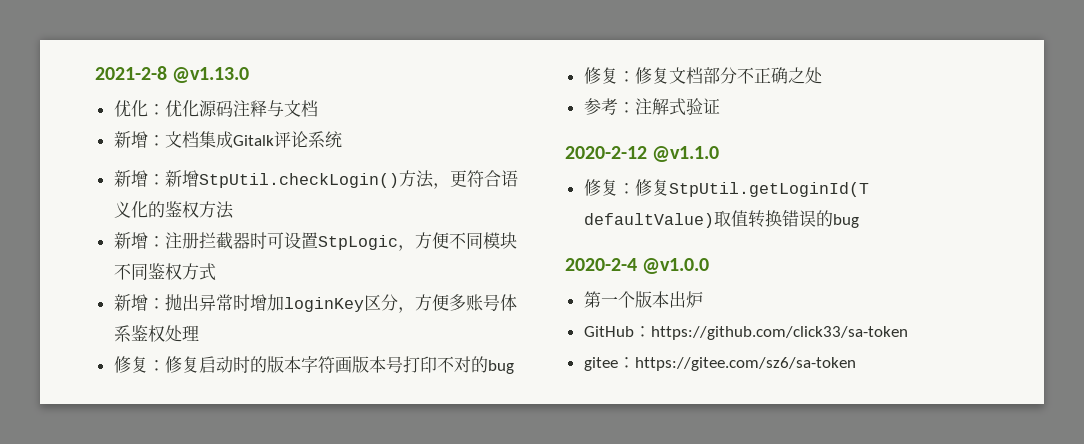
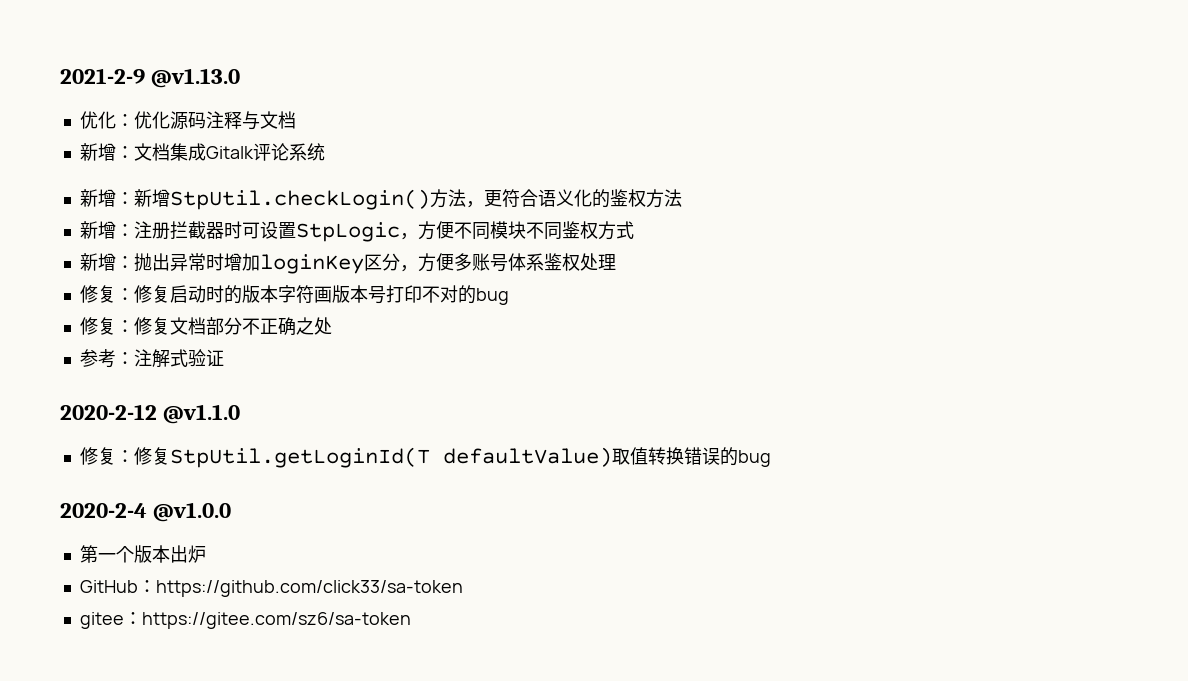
- 2021-2-8 @v1.13.0
+ 2021-2-9 @v1.13.0

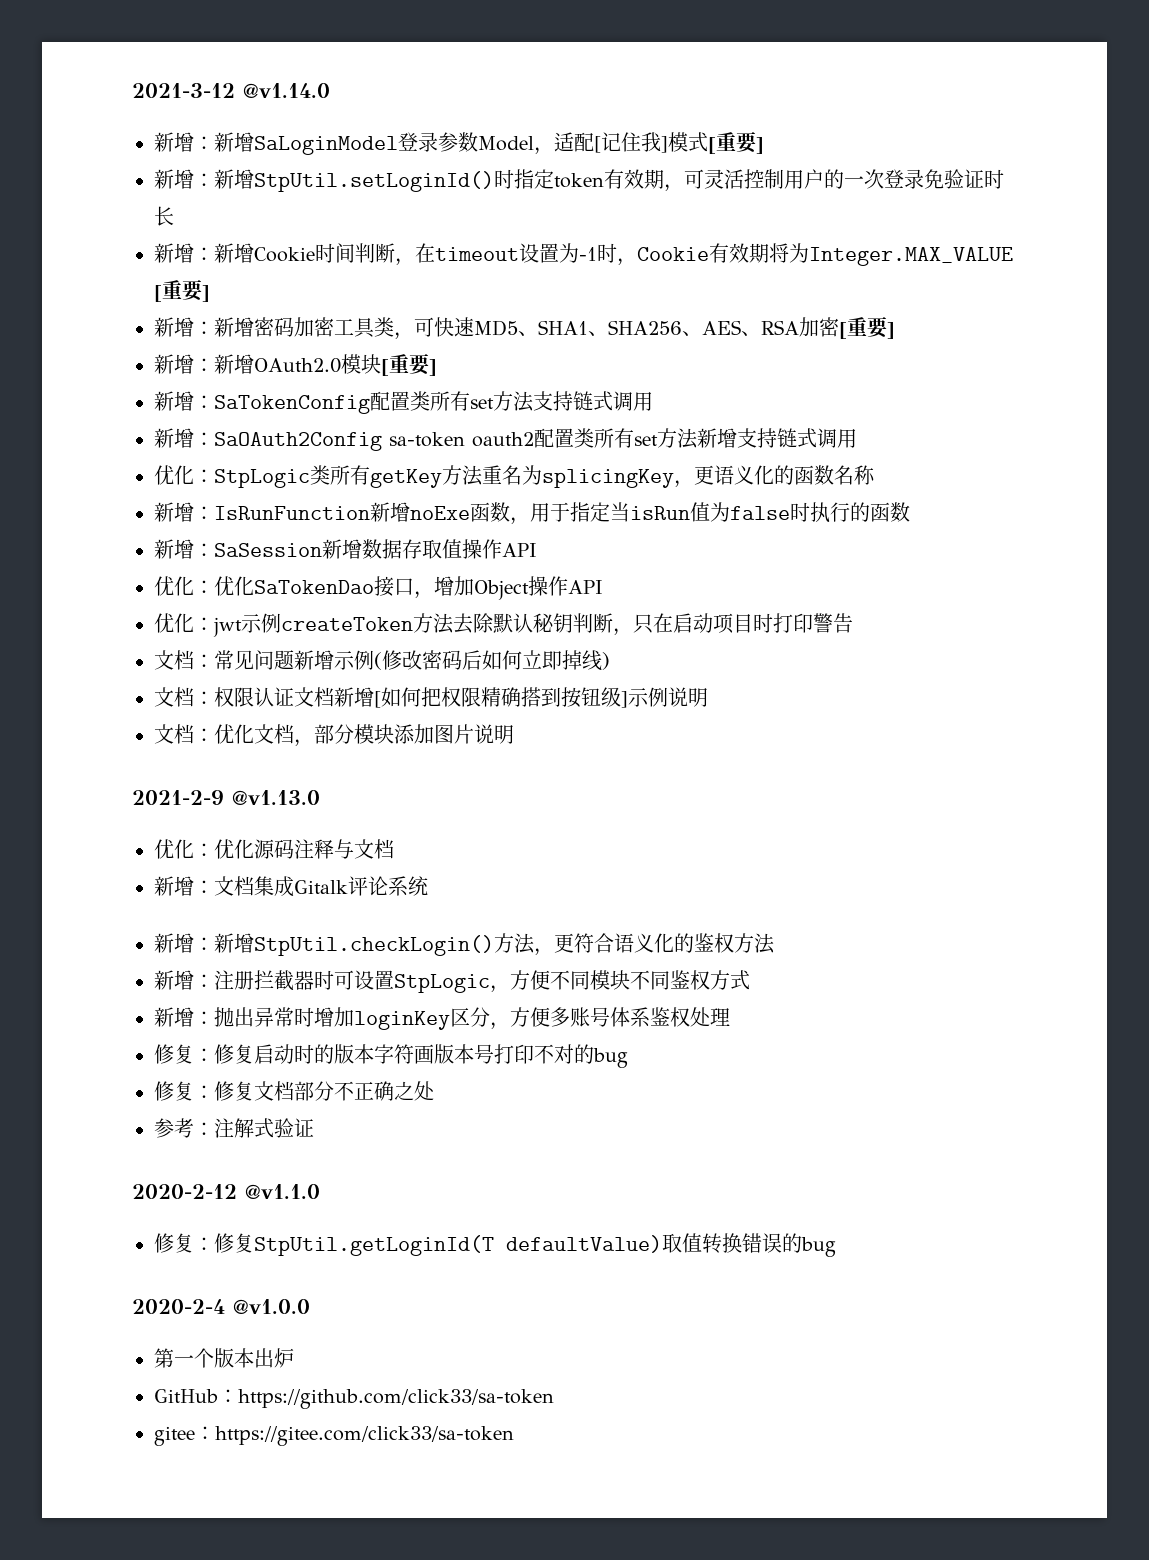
+ 2021-3-12 @v1.14.0
+ 新增：新增SaLoginModel登录参数Model，适配[记住我]模式[重要]
+ 新增：新增StpUtil.setLoginId()时指定token有效期，可灵活控制用户的一次登录免验证时长
+ 新增：新增Cookie时间判断，在timeout设置为-1时，Cookie有效期将为Integer.MAX_VALUE [重要]
+ 新增：新增密码加密工具类，可快速MD5、SHA1、SHA256、AES、RSA加密[重要]
+ 新增：新增OAuth2.0模块[重要]
+ 新增：SaTokenConfig配置类所有set方法支持链式调用
+ 新增：SaOAuth2Config sa-token oauth2配置类所有set方法新增支持链式调用
+ 优化：StpLogic类所有getKey方法重名为splicingKey，更语义化的函数名称
+ 新增：IsRunFunction新增noExe函数，用于指定当isRun值为false时执行的函数
+ 新增：SaSession新增数据存取值操作API
+ 优化：优化SaTokenDao接口，增加Object操作API
+ 优化：jwt示例createToken方法去除默认秘钥判断，只在启动项目时打印警告
+ 文档：常见问题新增示例(修改密码后如何立即掉线)
+ 文档：权限认证文档新增[如何把权限精确搭到按钮级]示例说明
+ 文档：优化文档，部分模块添加图片说明
- gitee：https://gitee.com/sz6/sa-token
+ gitee：https://gitee.com/click33/sa-token

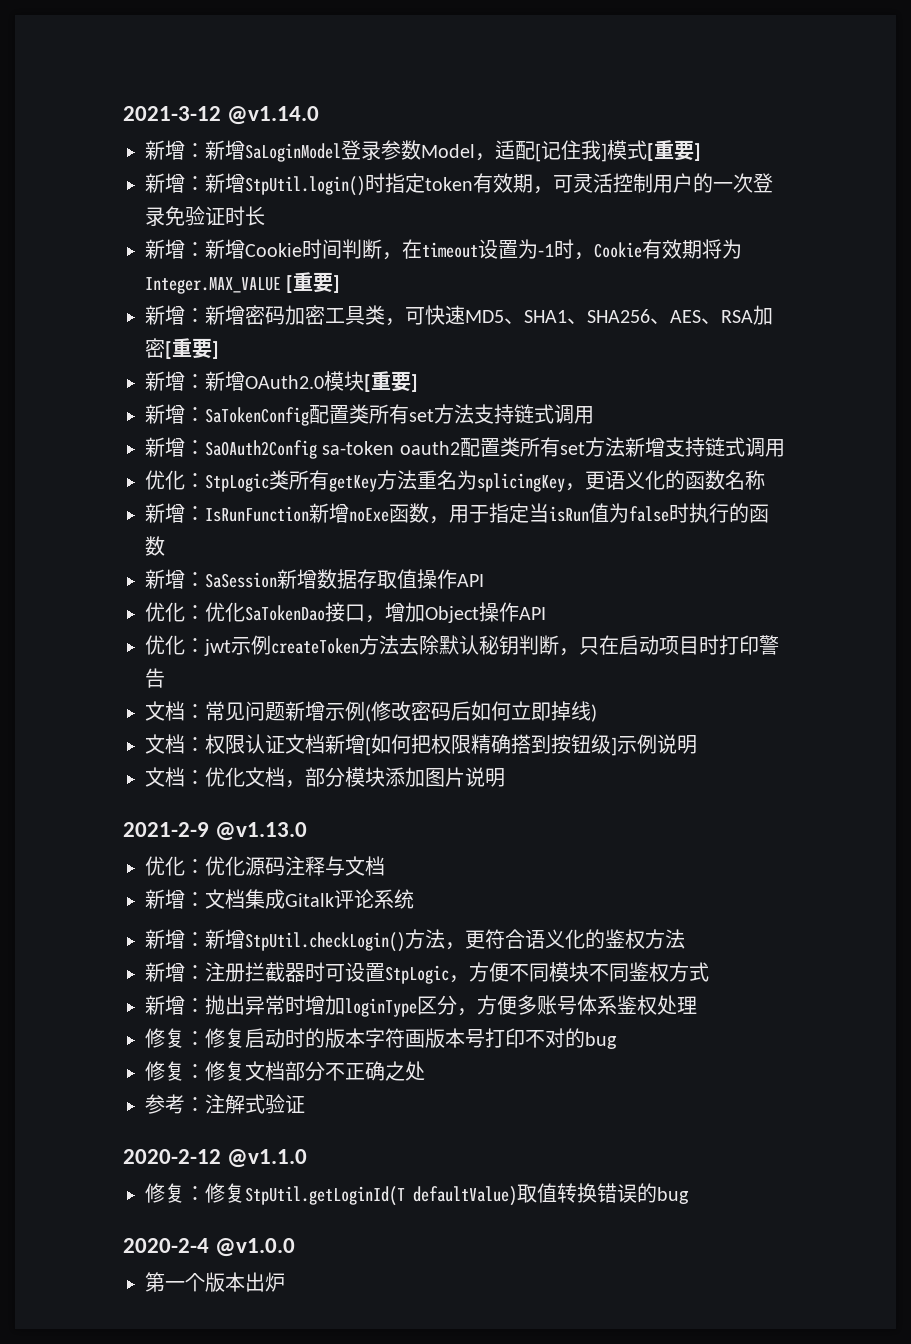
- 新增：新增StpUtil.setLoginId()时指定token有效期，可灵活控制用户的一次登录免验证时长
+ 新增：新增StpUtil.login()时指定token有效期，可灵活控制用户的一次登录免验证时长
- 新增：抛出异常时增加loginKey区分，方便多账号体系鉴权处理
+ 新增：抛出异常时增加loginType区分，方便多账号体系鉴权处理
- GitHub：https://github.com/click33/sa-token
- gitee：https://gitee.com/click33/sa-token

